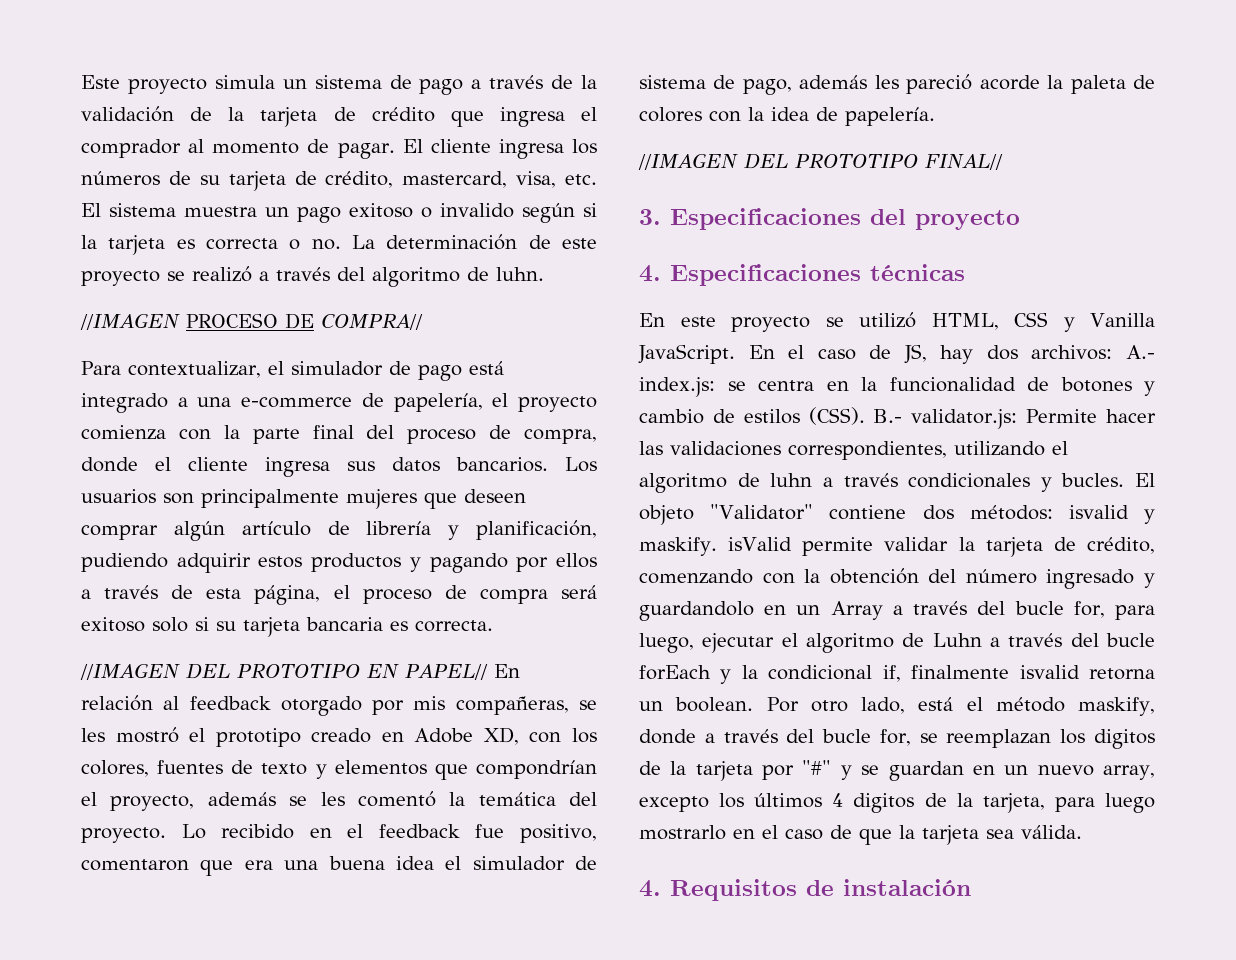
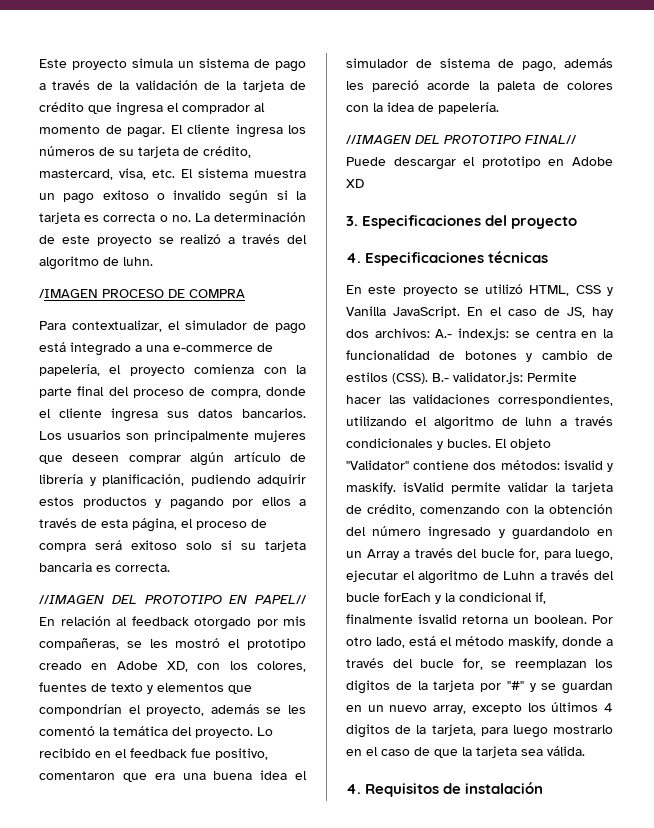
- //IMAGEN PROCESO DE COMPRA//
+ /IMAGEN PROCESO DE COMPRA
- //IMAGEN DEL PROTOTIPO FINAL//
+ //IMAGEN DEL PROTOTIPO FINAL// Puede descargar el prototipo en Adobe XD

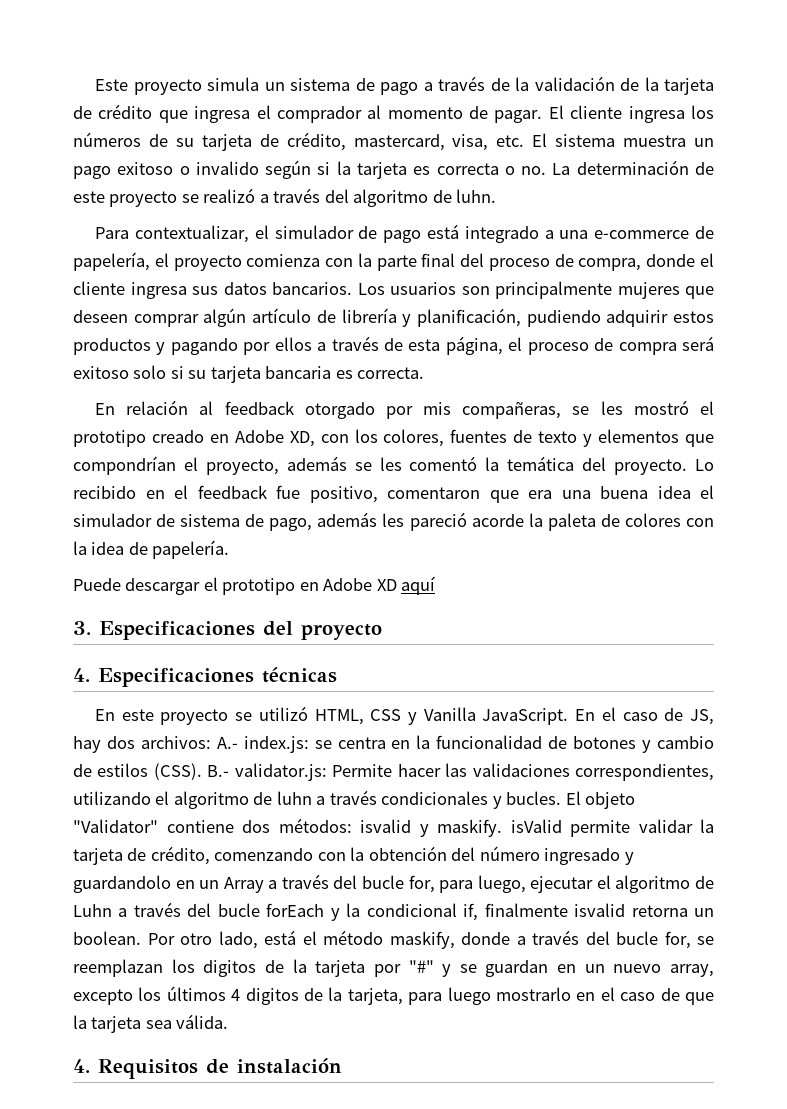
- /IMAGEN PROCESO DE COMPRA
- //IMAGEN DEL PROTOTIPO EN PAPEL// En relación al feedback otorgado por mis compañeras, se les mostró el prototipo creado en Adobe XD, con los colores, fuentes de texto y elementos que compondrían el proyecto, además se les comentó la temática del proyecto.
+ En relación al feedback otorgado por mis compañeras, se les mostró el prototipo creado en Adobe XD, con los colores, fuentes de texto y elementos que compondrían el proyecto, además se les comentó la temática del proyecto.
- //IMAGEN DEL PROTOTIPO FINAL// Puede descargar el prototipo en Adobe XD
+ Puede descargar el prototipo en Adobe XD aquí

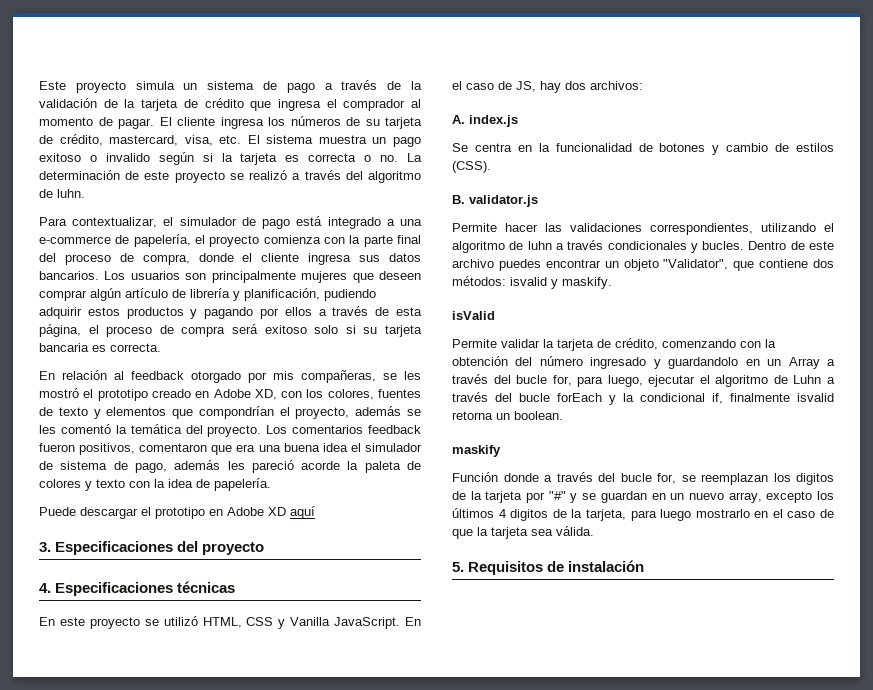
- Lo recibido en el feedback fue positivo, comentaron que era una buena idea el simulador de sistema de pago, además les pareció acorde la paleta de colores con la idea de papelería.
+ Los comentarios feedback fueron positivos, comentaron que era una buena idea el simulador de sistema de pago, además les pareció acorde la paleta de colores y texto con la idea de papelería.
- En el caso de JS, hay dos archivos: A.- index.js: se centra en la funcionalidad de botones y cambio de estilos (CSS). B.- validator.js: Permite hacer las validaciones correspondientes, utilizando el algoritmo de luhn a través condicionales y bucles.
+ En el caso de JS, hay dos archivos:
+ A. index.js
+ Se centra en la funcionalidad de botones y cambio de estilos (CSS).
+ B. validator.js
+ Permite hacer las validaciones correspondientes, utilizando el algoritmo de luhn a través condicionales y bucles.
- El objeto "Validator" contiene dos métodos:
+ Dentro de este archivo puedes encontrar un objeto "Validator", que contiene dos métodos:
- isvalid y maskify. isValid permite validar la tarjeta de crédito, comenzando con la obtención del número ingresado y guardandolo en un Array a través del bucle for, para luego, ejecutar el algoritmo de Luhn a través del bucle forEach y la condicional if, finalmente isvalid retorna un boolean. Por otro lado, está el método maskify, donde a través del bucle for, se reemplazan los digitos de la tarjeta por "#" y se guardan en un nuevo array, excepto los últimos 4 digitos de la tarjeta, para luego mostrarlo en el caso de que la tarjeta sea válida.
+ isvalid y maskify.
+ isValid
+ Permite validar la tarjeta de crédito, comenzando con la obtención del número ingresado y guardandolo en un Array a través del bucle for, para luego, ejecutar el algoritmo de Luhn a través del bucle forEach y la condicional if, finalmente isvalid retorna un boolean.
+ maskify
+ Función donde a través del bucle for, se reemplazan los digitos de la tarjeta por "#" y se guardan en un nuevo array, excepto los últimos 4 digitos de la tarjeta, para luego mostrarlo en el caso de que la tarjeta sea válida.
- 4. Requisitos de instalación
+ 5. Requisitos de instalación

